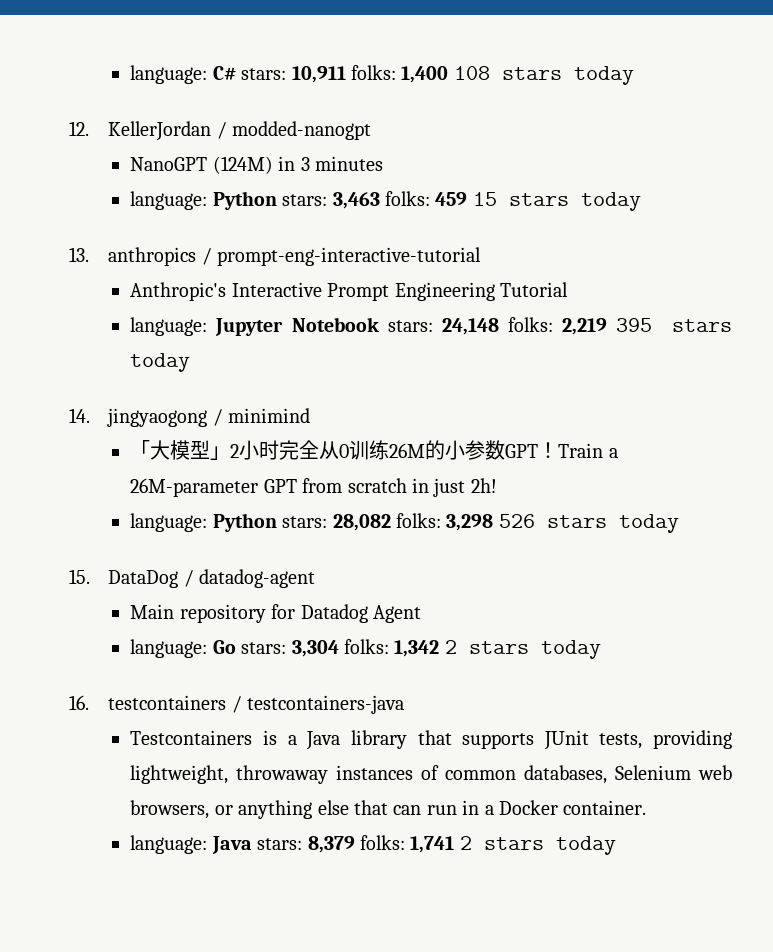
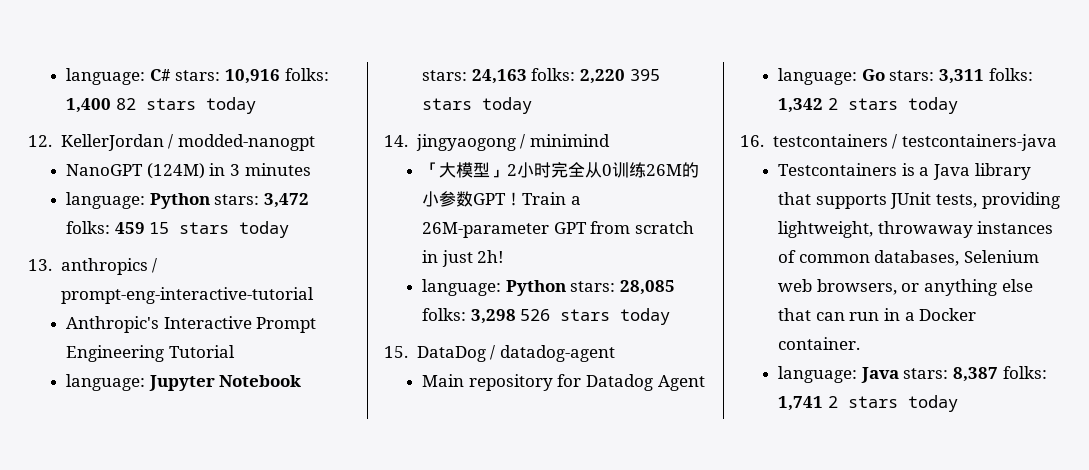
- language: C# stars: 10,911 folks: 1,400 108 stars today
+ language: C# stars: 10,916 folks: 1,400 82 stars today
- language: Python stars: 3,463 folks: 459 15 stars today
+ language: Python stars: 3,472 folks: 459 15 stars today
- language: Jupyter Notebook stars: 24,148 folks: 2,219 395 stars today
+ language: Jupyter Notebook stars: 24,163 folks: 2,220 395 stars today
- language: Python stars: 28,082 folks: 3,298 526 stars today
+ language: Python stars: 28,085 folks: 3,298 526 stars today
- language: Go stars: 3,304 folks: 1,342 2 stars today
+ language: Go stars: 3,311 folks: 1,342 2 stars today
- language: Java stars: 8,379 folks: 1,741 2 stars today
+ language: Java stars: 8,387 folks: 1,741 2 stars today

